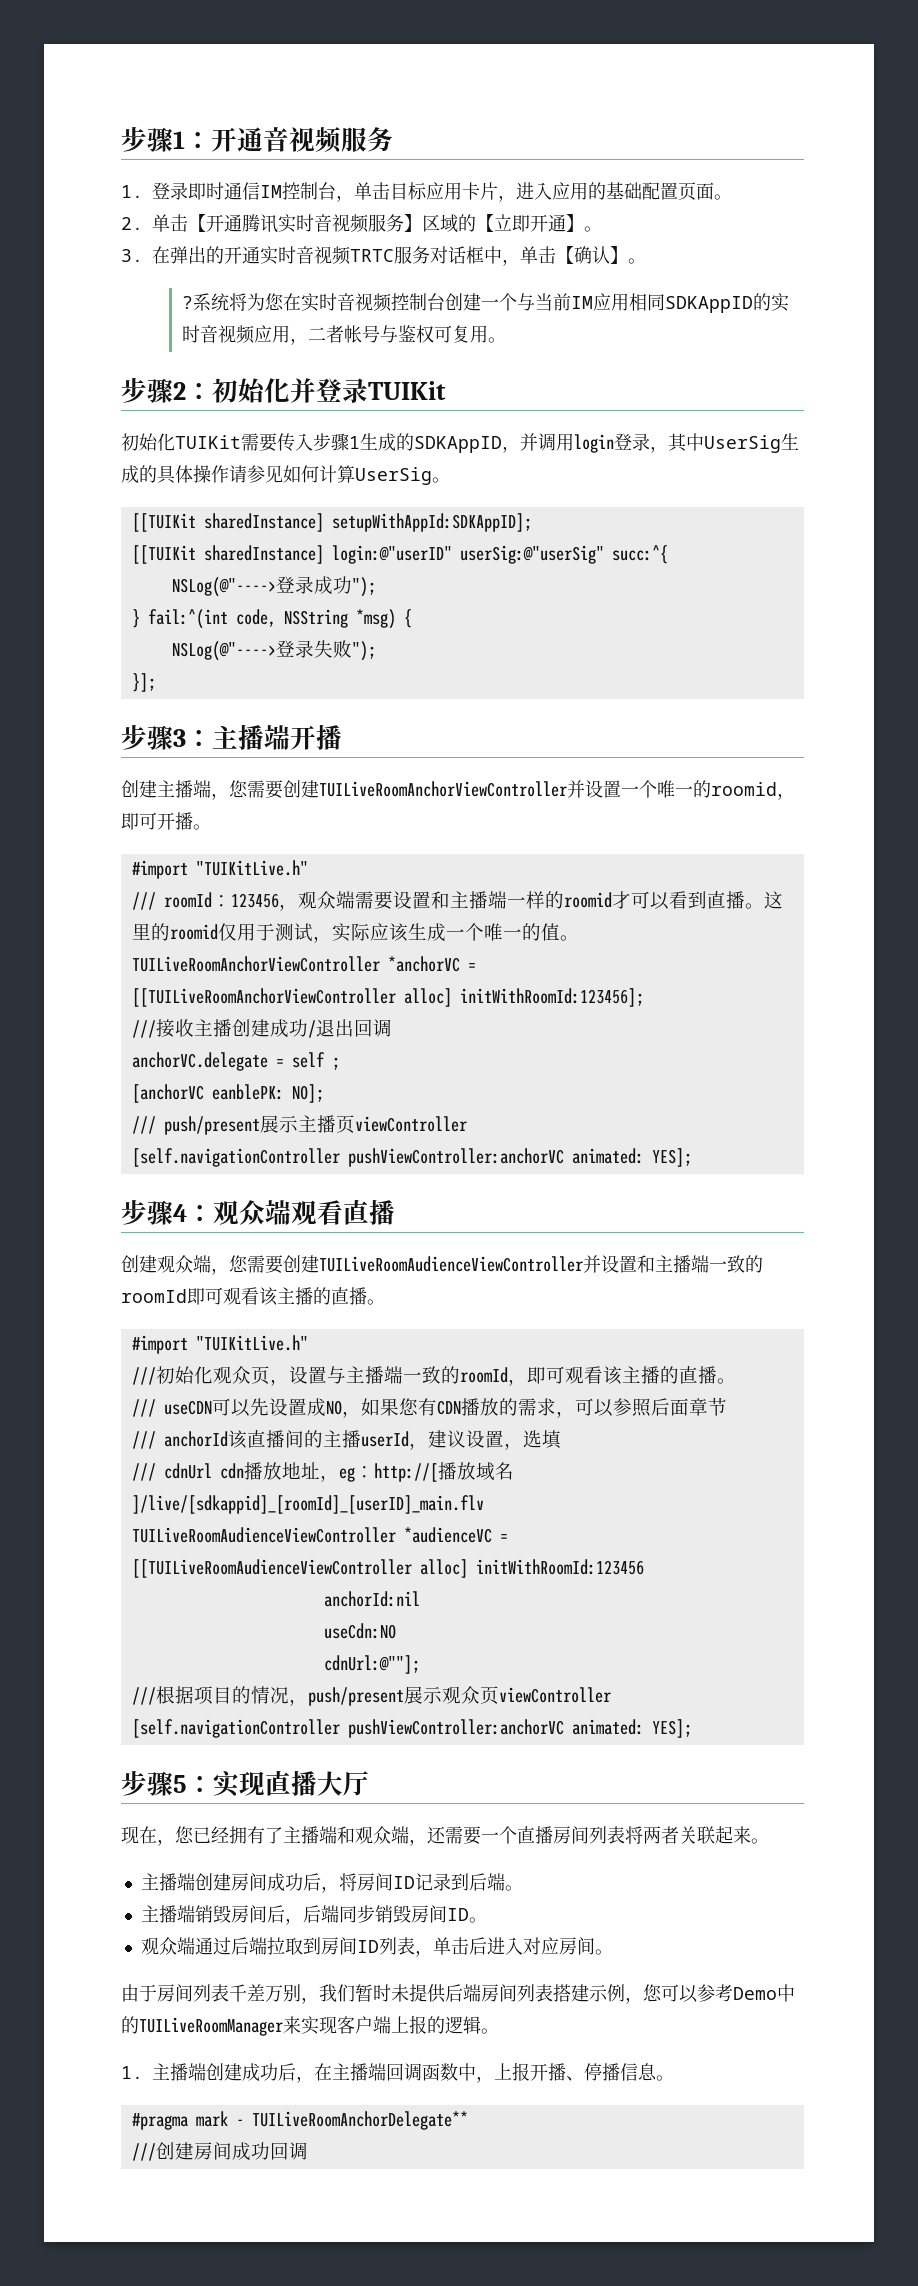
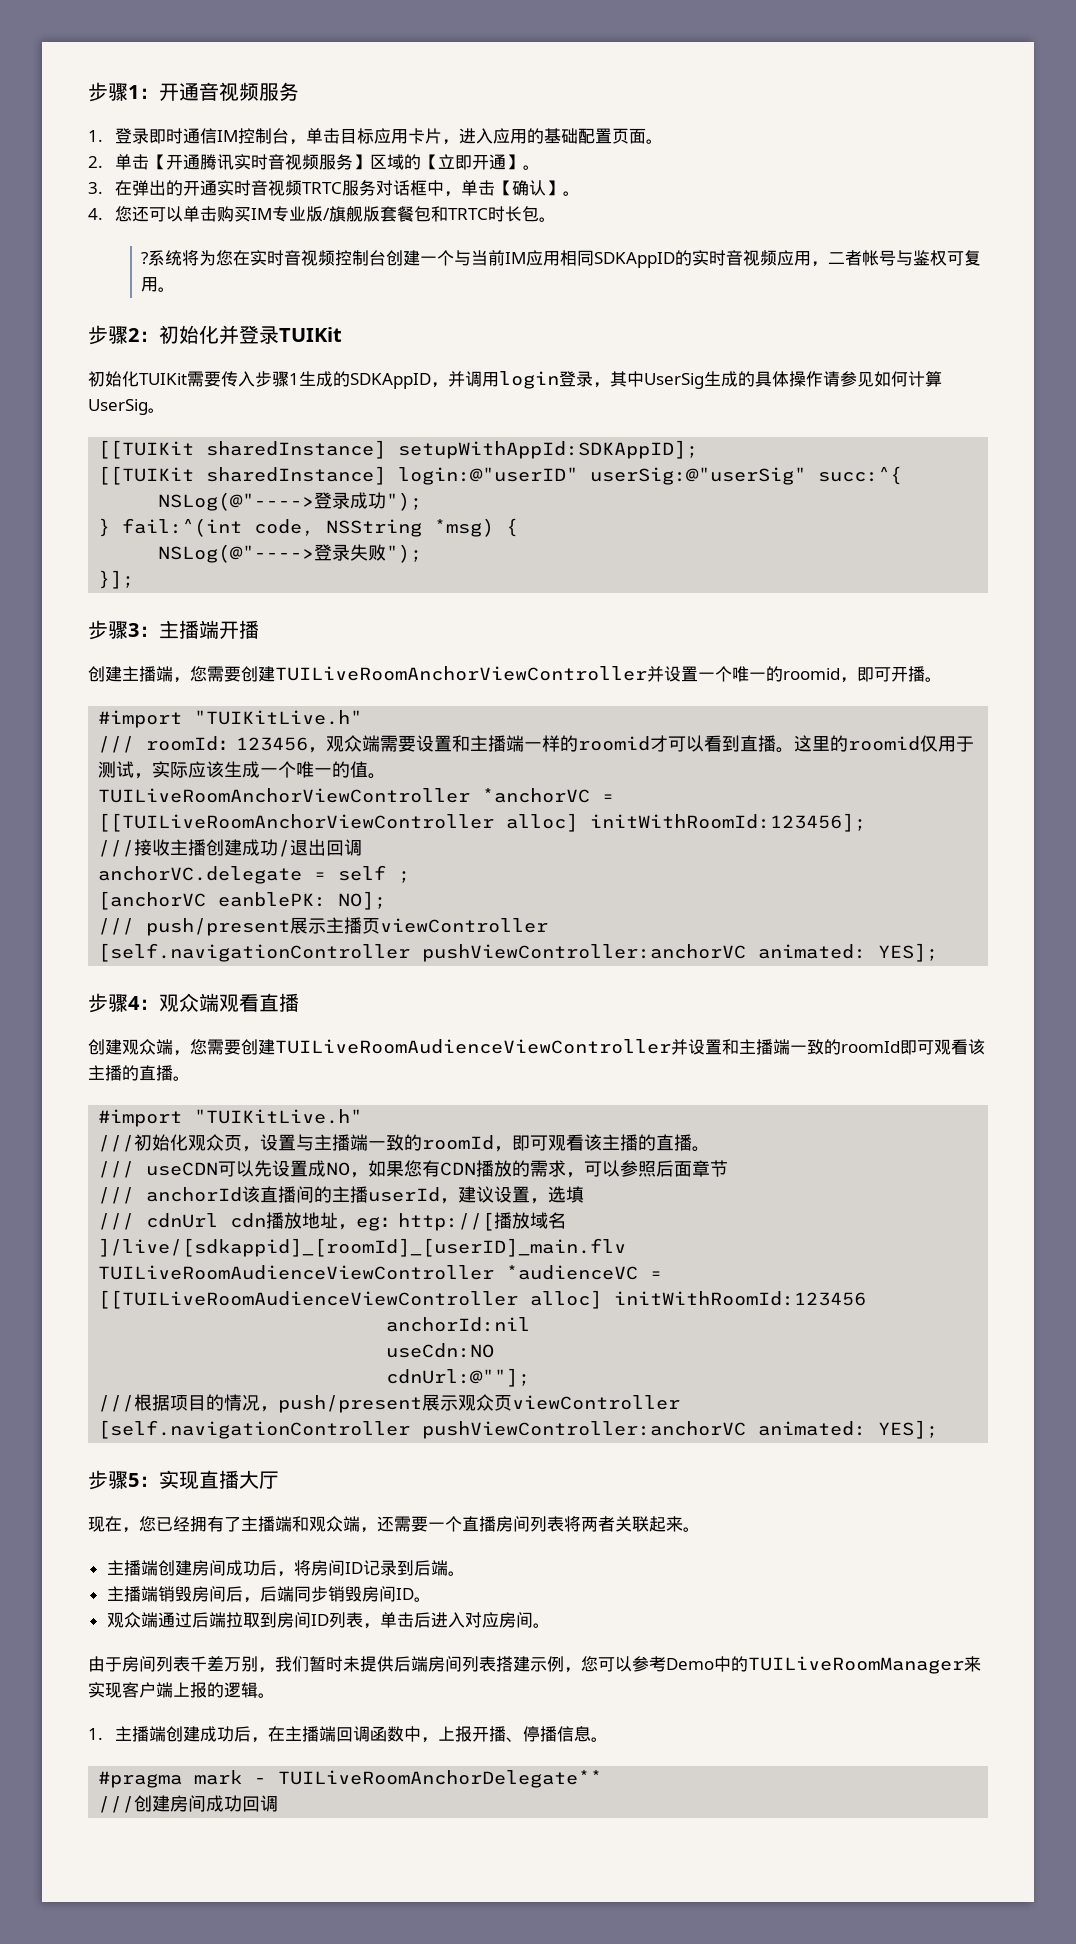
+ 4.您还可以单击购买IM专业版/旗舰版套餐包和TRTC时长包。

